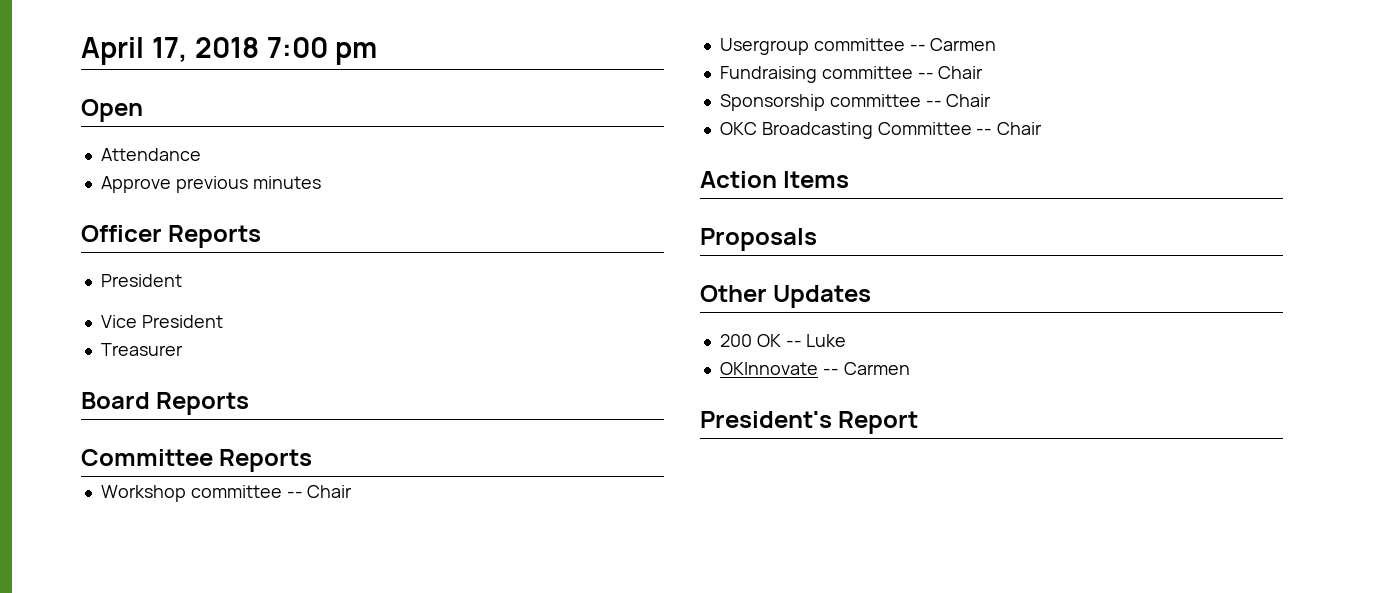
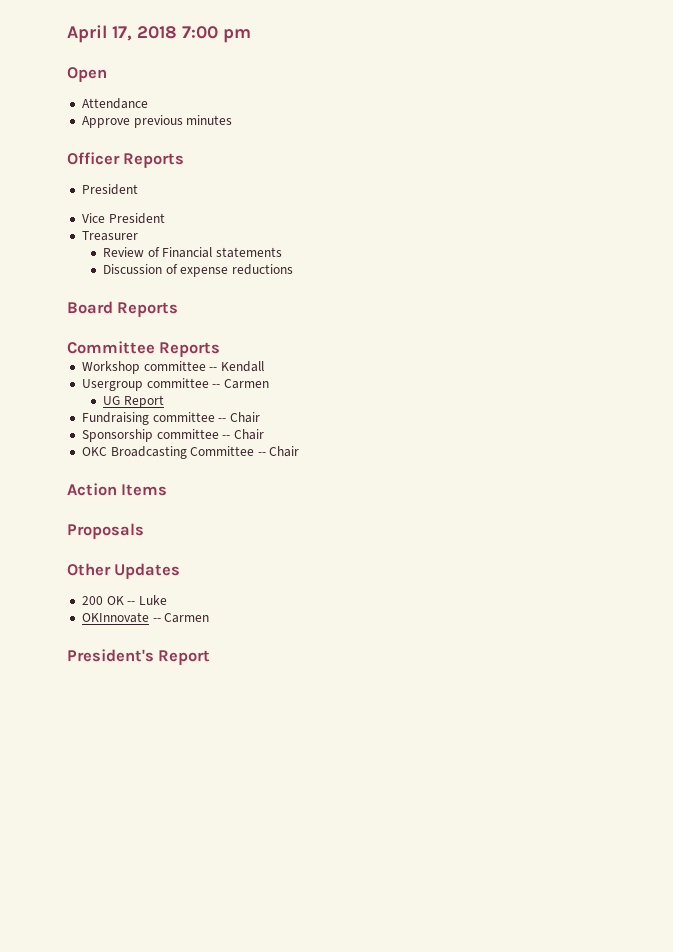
+ Review of Financial statements
+ Discussion of expense reductions
- Workshop committee -- Chair
+ Workshop committee -- Kendall
+ UG Report

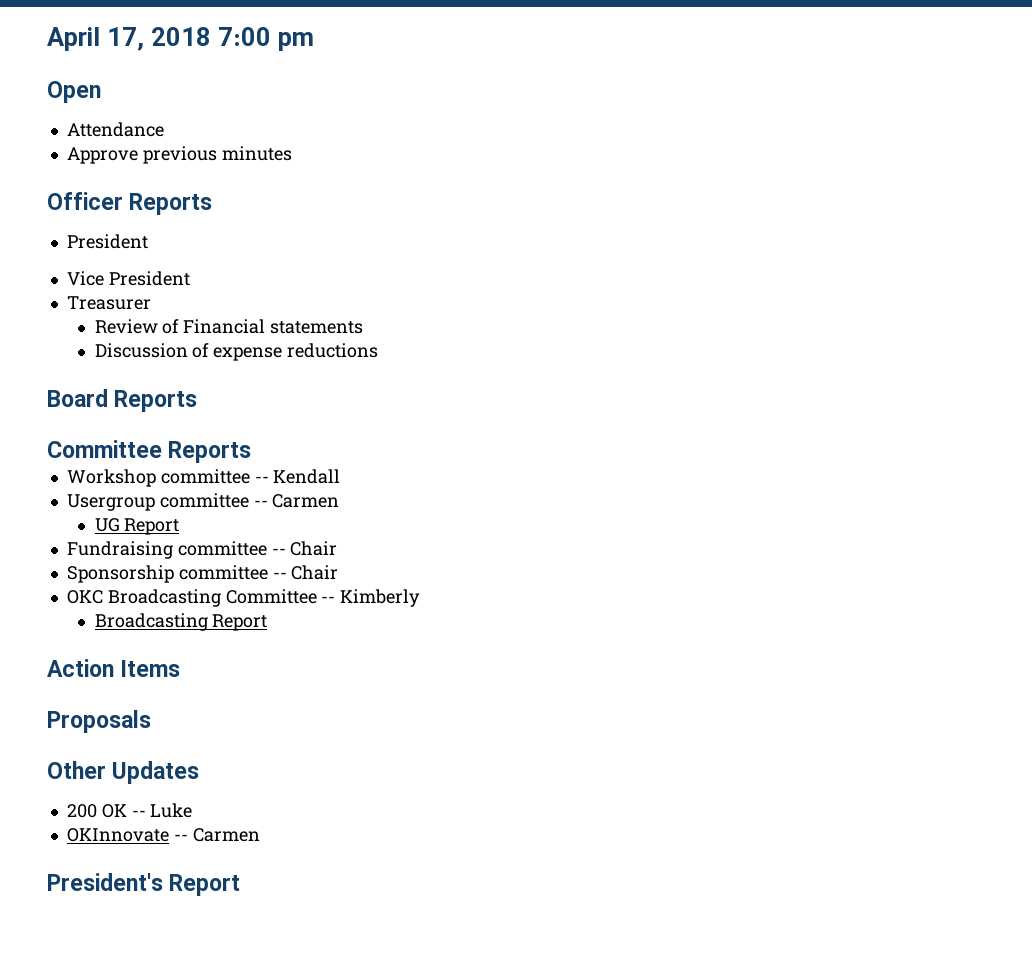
- OKC Broadcasting Committee -- Chair
+ OKC Broadcasting Committee -- Kimberly
+ Broadcasting Report

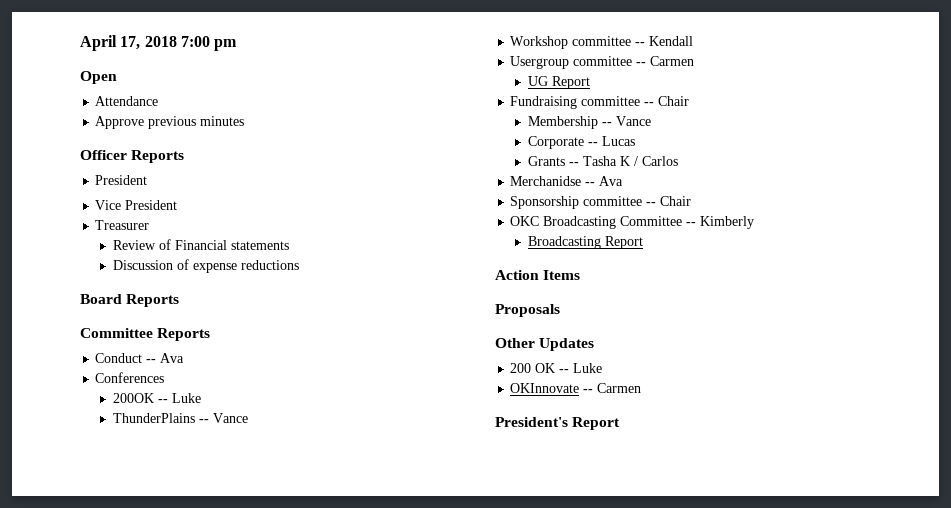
+ Conduct -- Ava
+ Conferences
+ 200OK -- Luke
+ ThunderPlains -- Vance
+ Membership -- Vance
+ Corporate -- Lucas
+ Grants -- Tasha K / Carlos
+ Merchanidse -- Ava

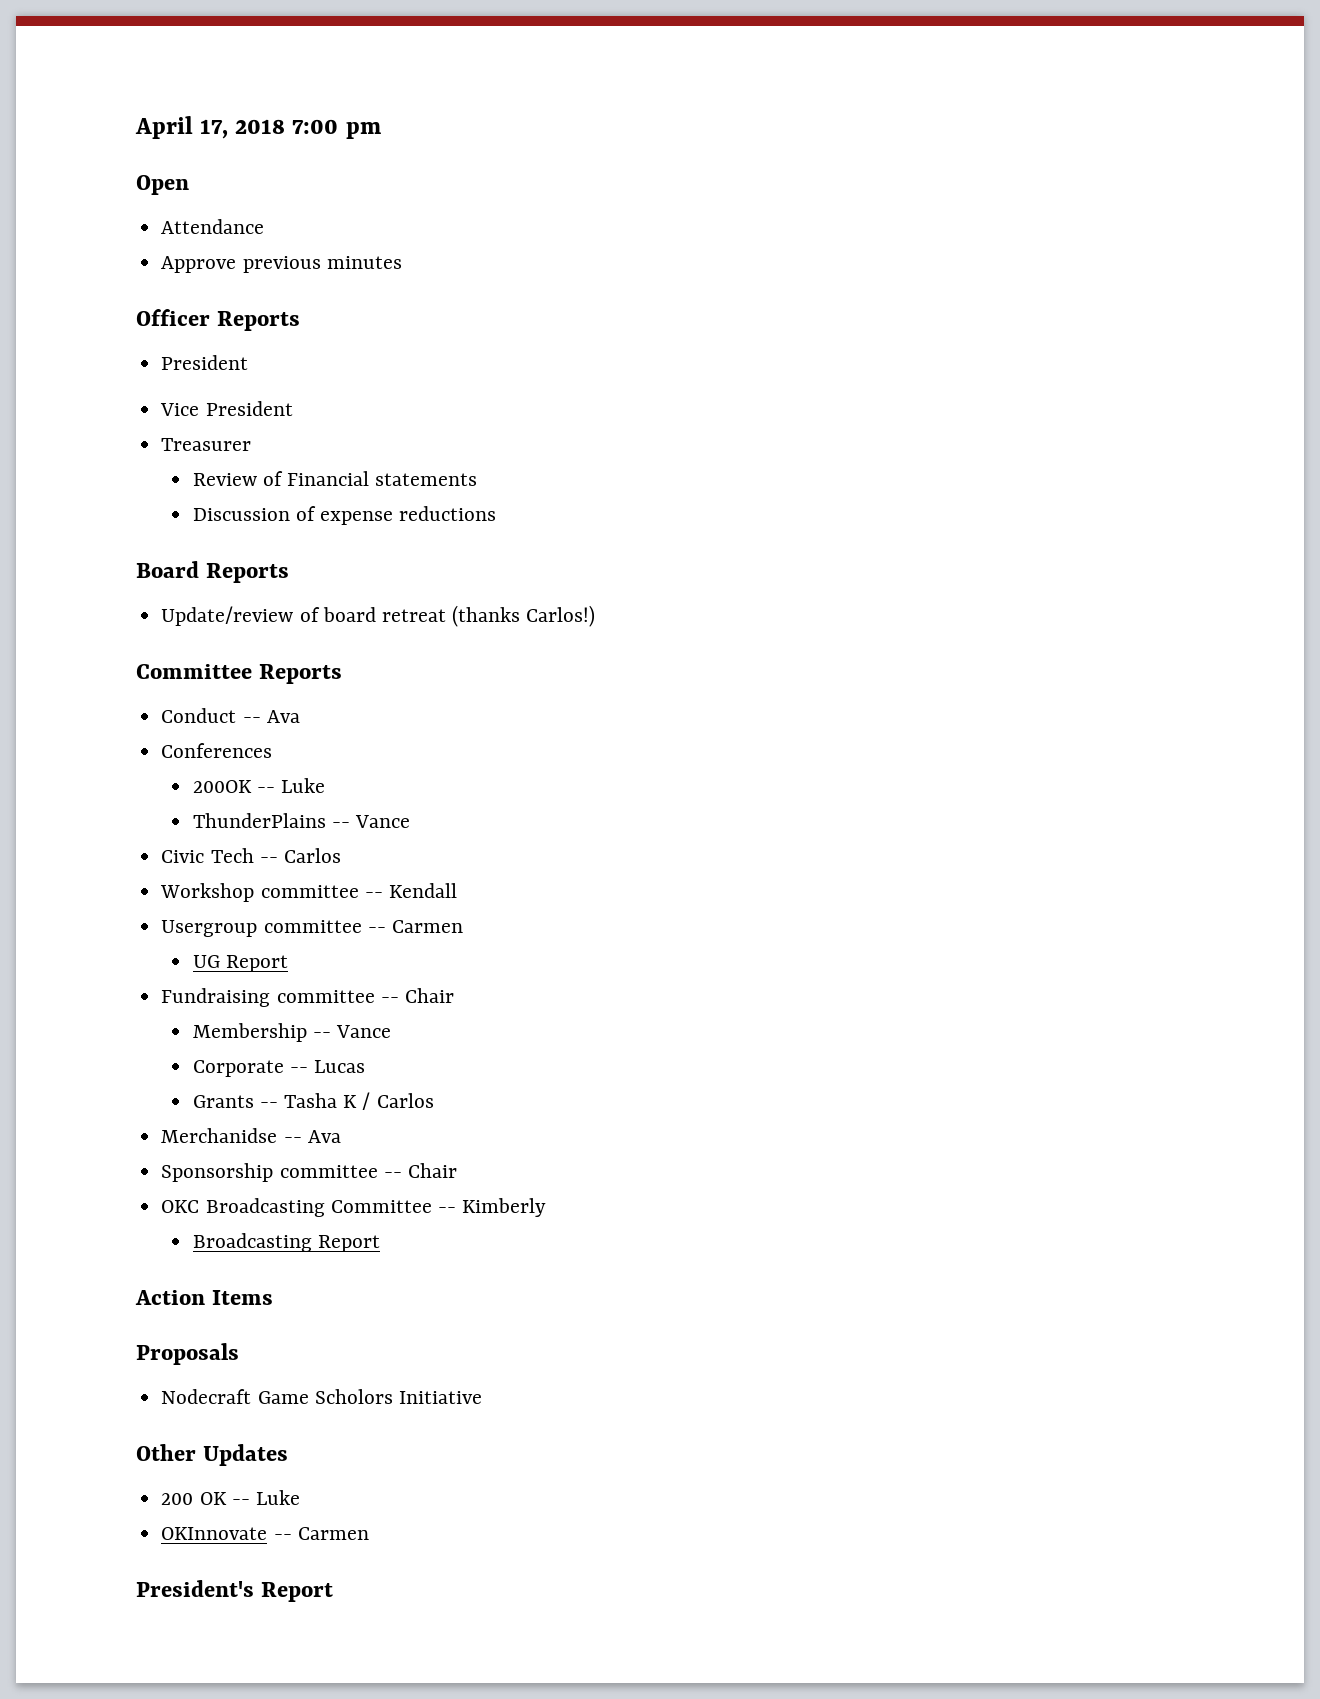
+ Update/review of board retreat (thanks Carlos!)
+ Civic Tech -- Carlos
+ Nodecraft Game Scholors Initiative

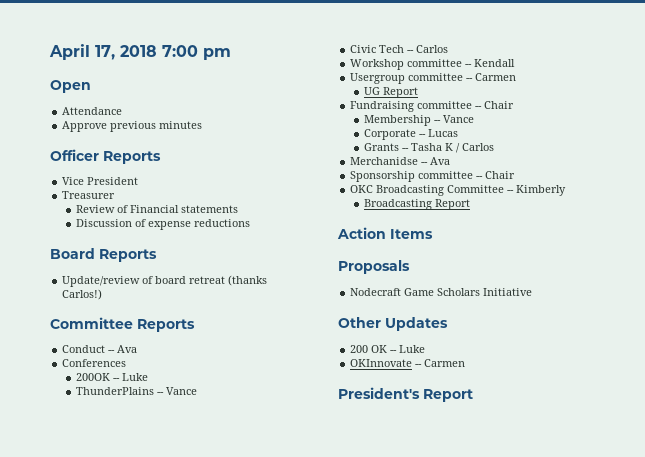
  Officer Reports
- President
- Nodecraft Game Scholors Initiative
+ Nodecraft Game Scholars Initiative

